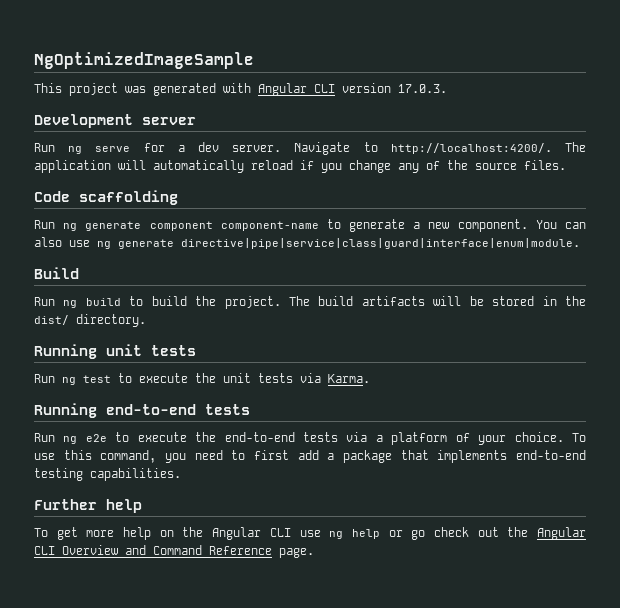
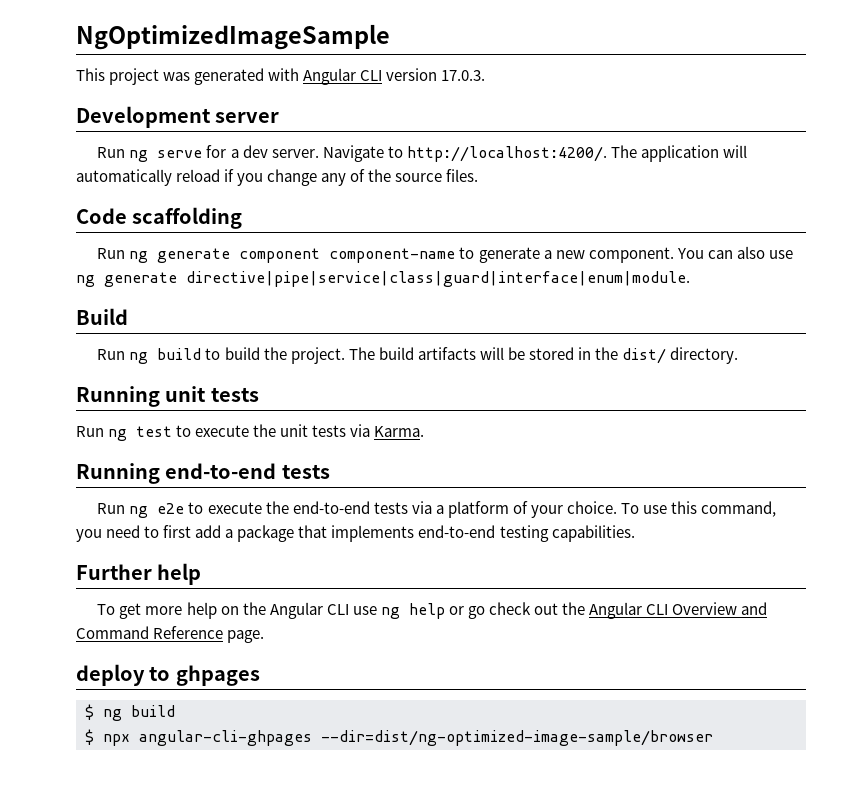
+ deploy to ghpages
+ $ ng build
+ $ npx angular-cli-ghpages --dir=dist/ng-optimized-image-sample/browser

